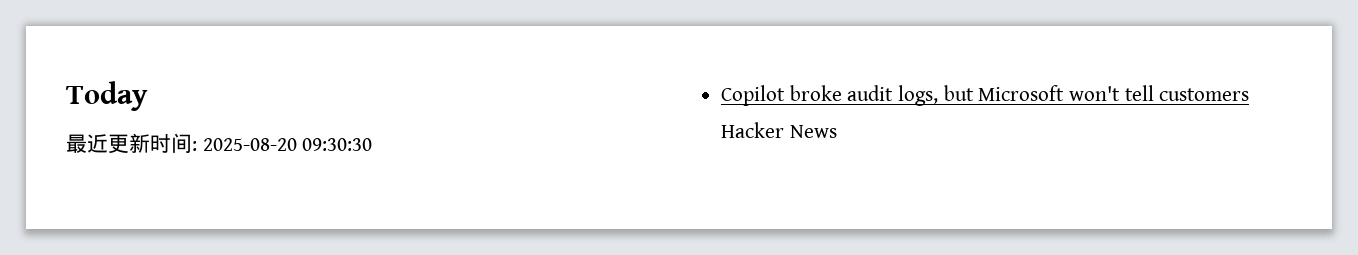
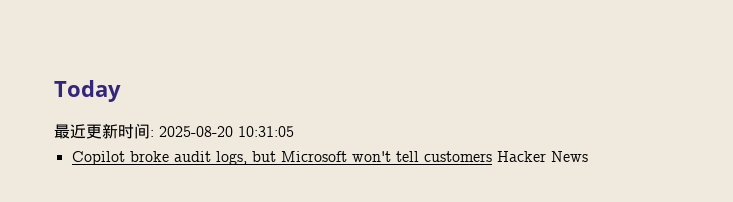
- 最近更新时间: 2025-08-20 09:30:30
+ 最近更新时间: 2025-08-20 10:31:05

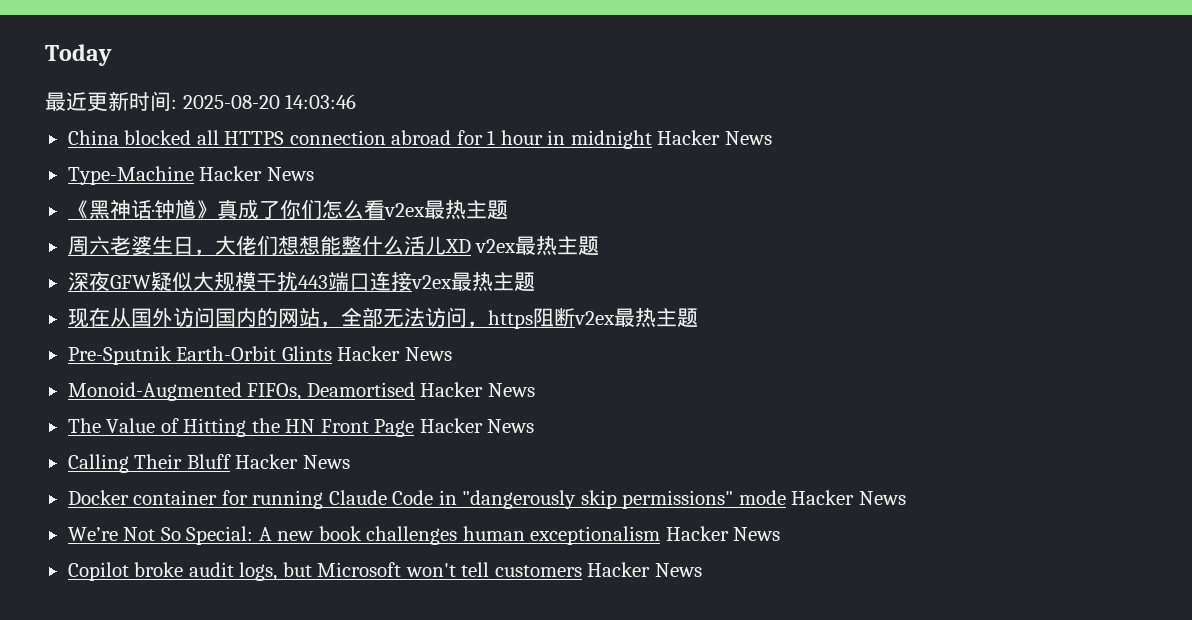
- 最近更新时间: 2025-08-20 10:31:05
+ 最近更新时间: 2025-08-20 14:03:46
+ China blocked all HTTPS connection abroad for 1 hour in midnight Hacker News
+ Type-Machine Hacker News
+ 《黑神话·钟馗》真成了你们怎么看v2ex最热主题
+ 周六老婆生日，大佬们想想能整什么活儿XD v2ex最热主题
+ 深夜GFW疑似大规模干扰443端口连接v2ex最热主题
+ 现在从国外访问国内的网站，全部无法访问，https阻断v2ex最热主题
+ Pre-Sputnik Earth-Orbit Glints Hacker News
+ Monoid-Augmented FIFOs, Deamortised Hacker News
+ The Value of Hitting the HN Front Page Hacker News
+ Calling Their Bluff Hacker News
+ Docker container for running Claude Code in "dangerously skip permissions" mode Hacker News
+ We’re Not So Special: A new book challenges human exceptionalism Hacker News

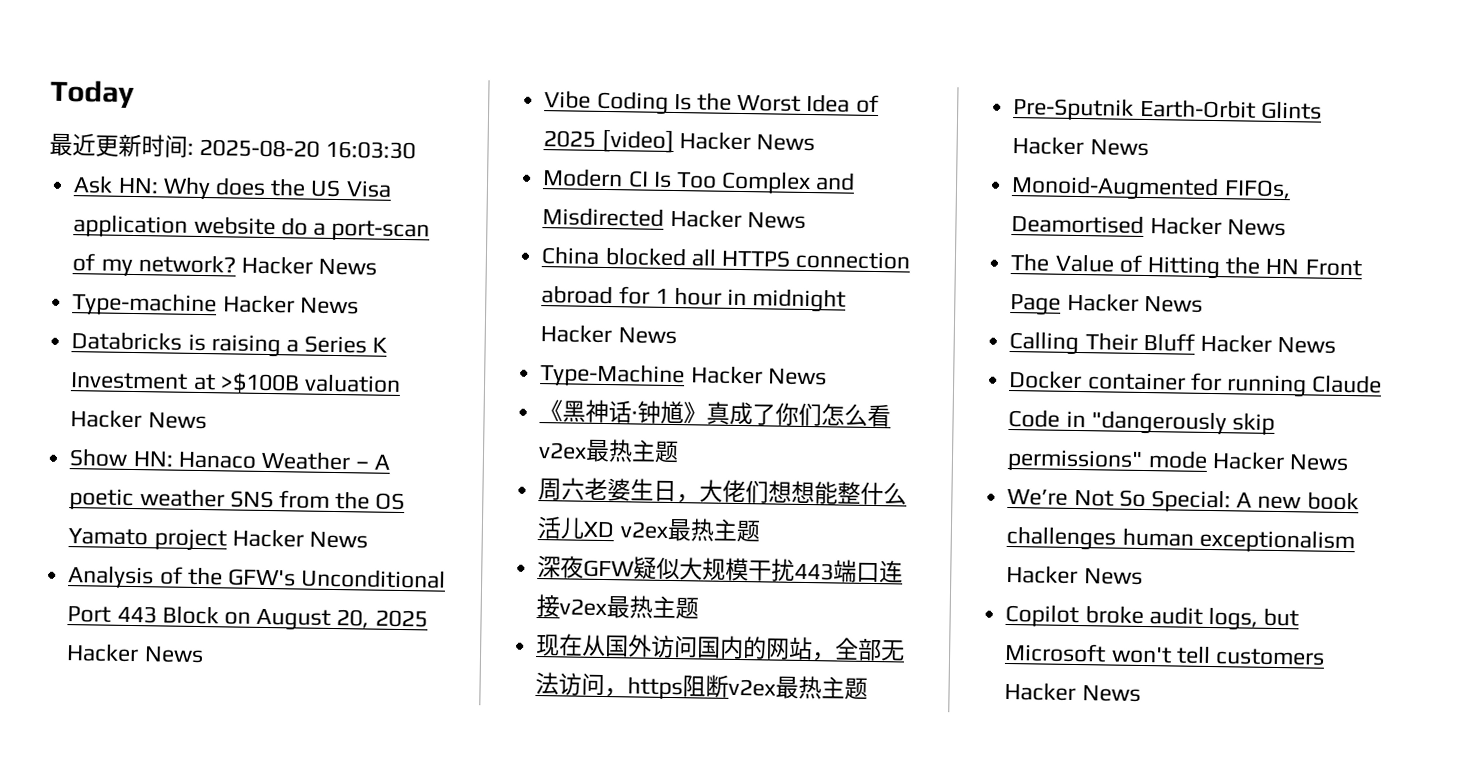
- 最近更新时间: 2025-08-20 14:03:46
+ 最近更新时间: 2025-08-20 16:03:30
+ Ask HN: Why does the US Visa application website do a port-scan of my network? Hacker News
+ Type-machine Hacker News
+ Databricks is raising a Series K Investment at >$100B valuation Hacker News
+ Show HN: Hanaco Weather – A poetic weather SNS from the OS Yamato project Hacker News
+ Analysis of the GFW's Unconditional Port 443 Block on August 20, 2025 Hacker News
+ Vibe Coding Is the Worst Idea of 2025 [video] Hacker News
+ Modern CI Is Too Complex and Misdirected Hacker News

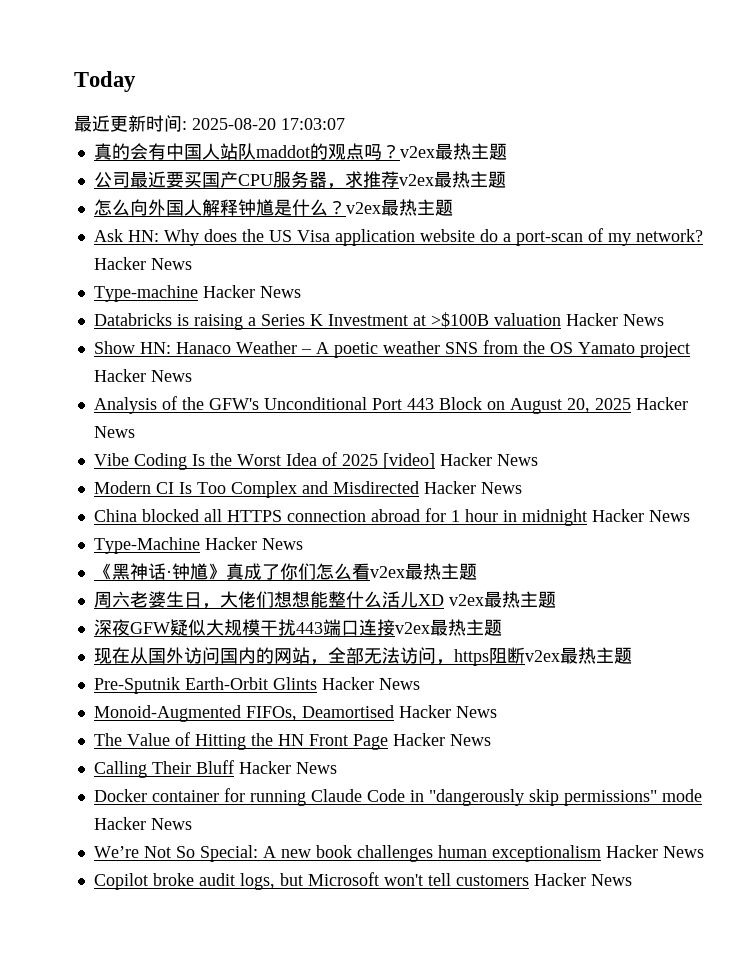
- 最近更新时间: 2025-08-20 16:03:30
+ 最近更新时间: 2025-08-20 17:03:07
+ 真的会有中国人站队maddot的观点吗？v2ex最热主题
+ 公司最近要买国产CPU服务器，求推荐v2ex最热主题
+ 怎么向外国人解释钟馗是什么？v2ex最热主题

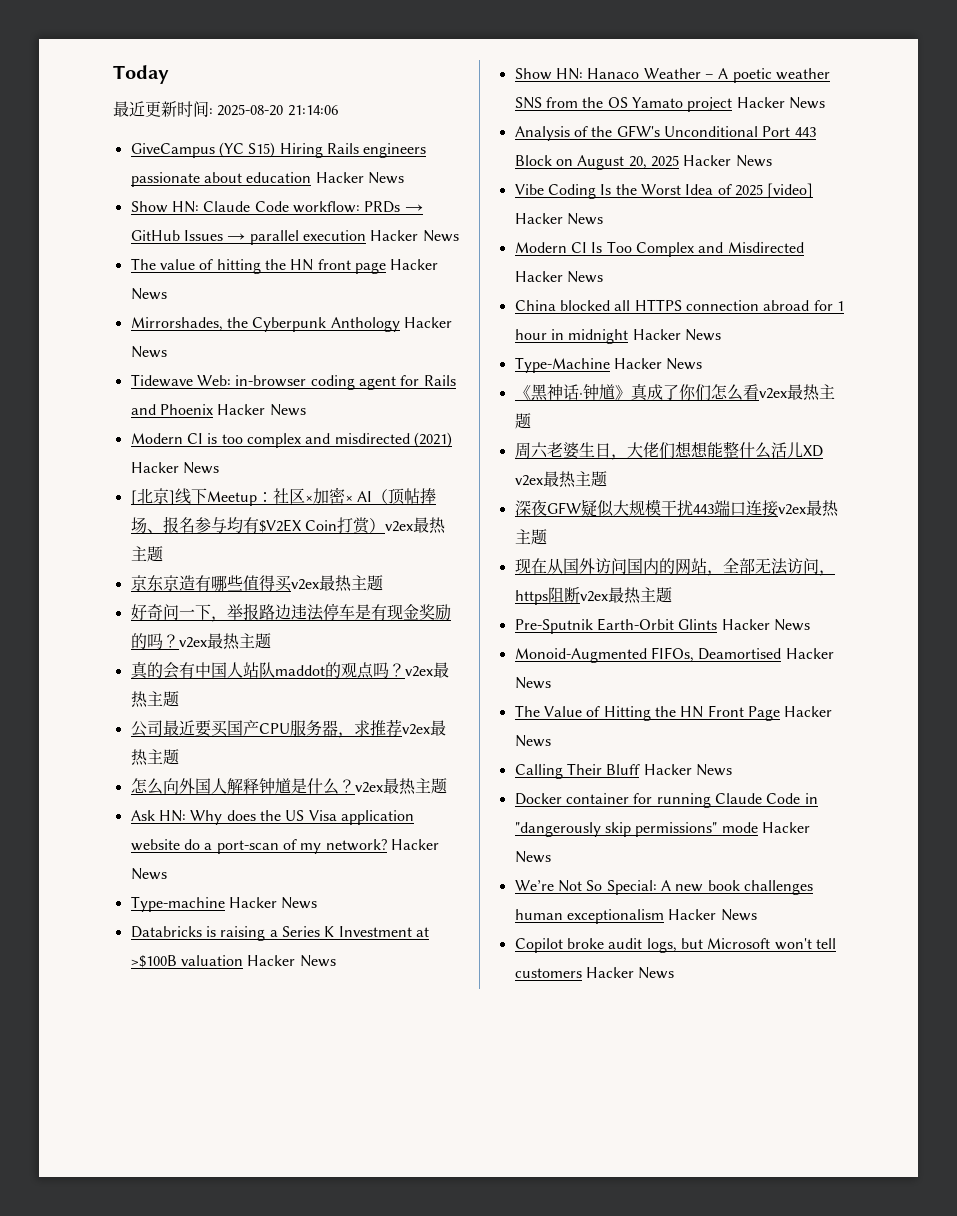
- 最近更新时间: 2025-08-20 17:03:07
+ 最近更新时间: 2025-08-20 21:14:06
+ GiveCampus (YC S15) Hiring Rails engineers passionate about education Hacker News
+ Show HN: Claude Code workflow: PRDs → GitHub Issues → parallel execution Hacker News
+ The value of hitting the HN front page Hacker News
+ Mirrorshades, the Cyberpunk Anthology Hacker News
+ Tidewave Web: in-browser coding agent for Rails and Phoenix Hacker News
+ Modern CI is too complex and misdirected (2021) Hacker News
+ [北京]线下Meetup：社区×加密× AI（顶帖捧场、报名参与均有$V2EX Coin打赏）v2ex最热主题
+ 京东京造有哪些值得买v2ex最热主题
+ 好奇问一下，举报路边违法停车是有现金奖励的吗？v2ex最热主题

